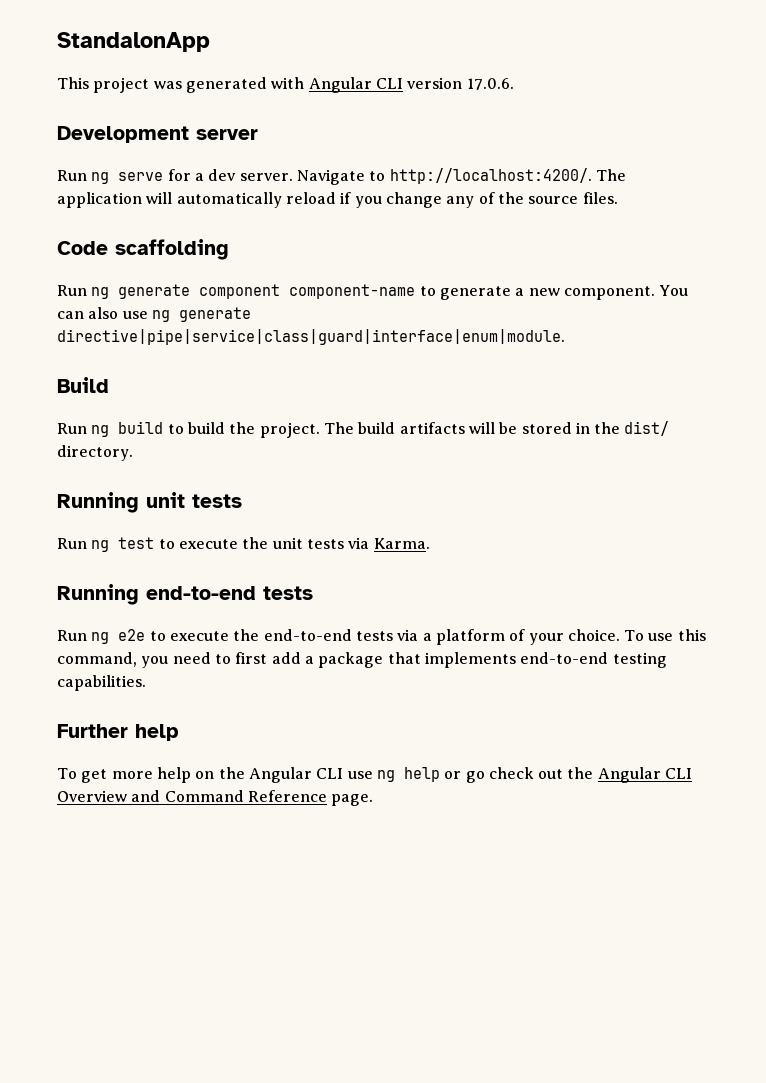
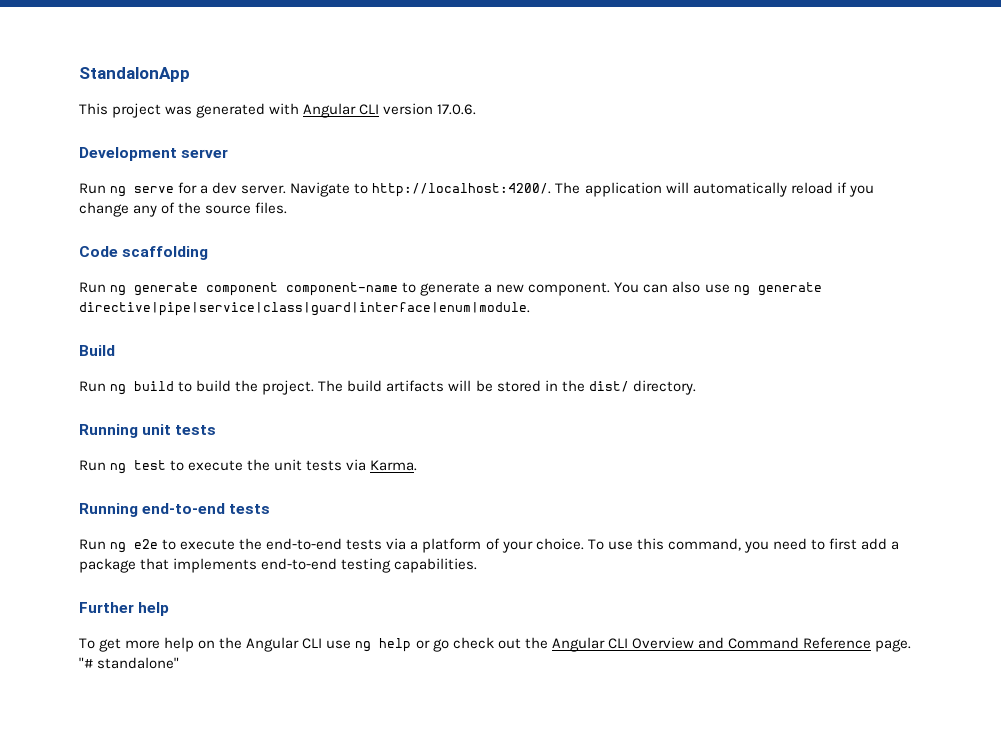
+ "# standalone"

